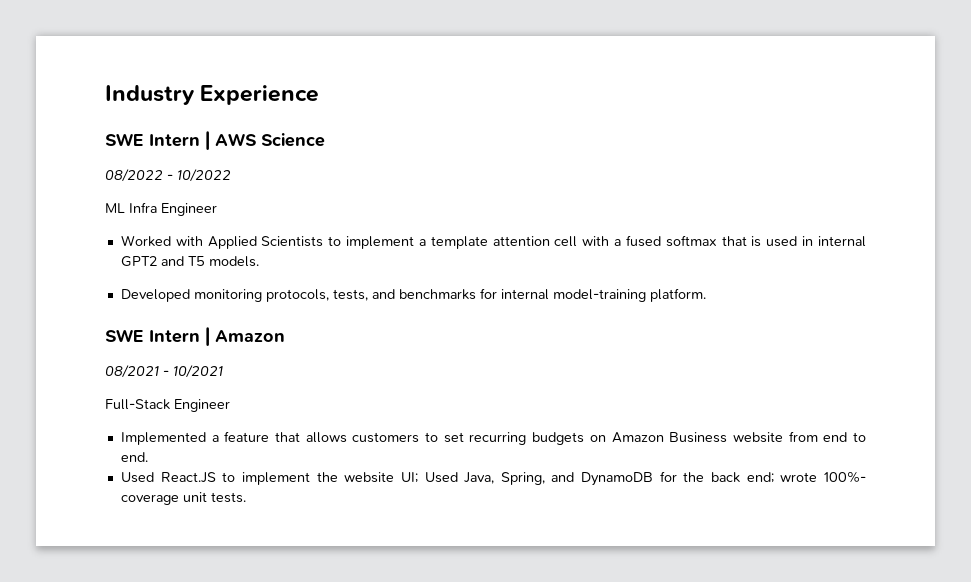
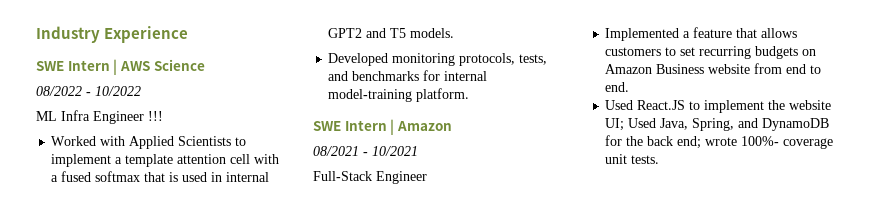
- ML Infra Engineer
+ ML Infra Engineer !!!

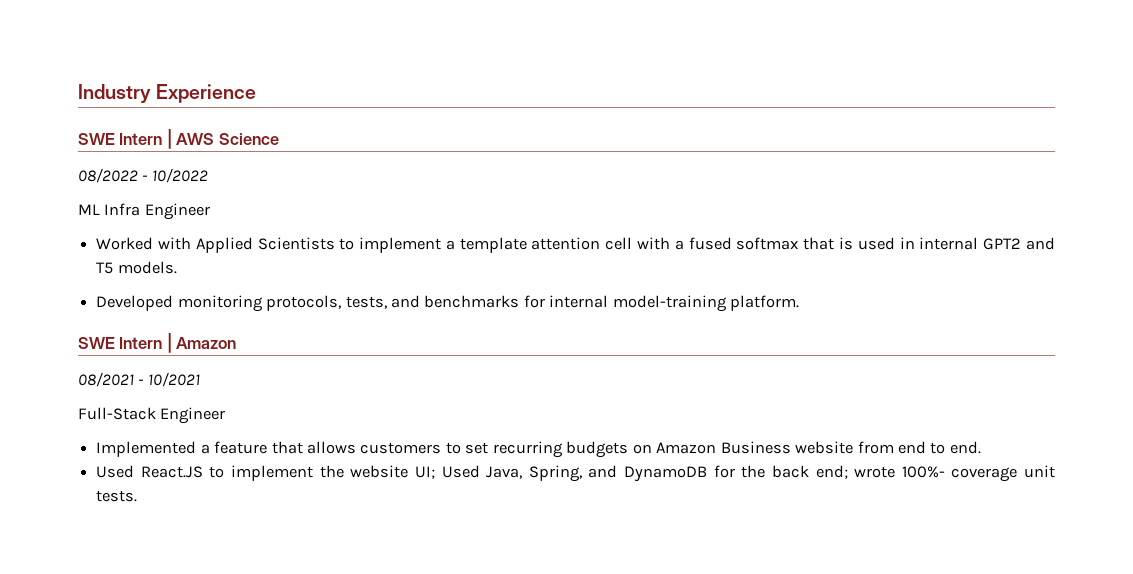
- ML Infra Engineer !!!
+ ML Infra Engineer

